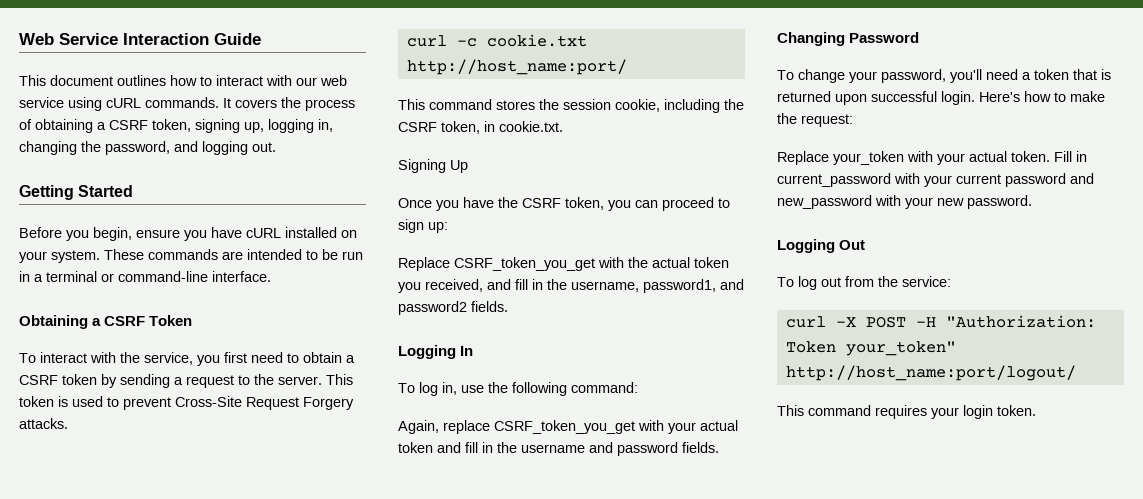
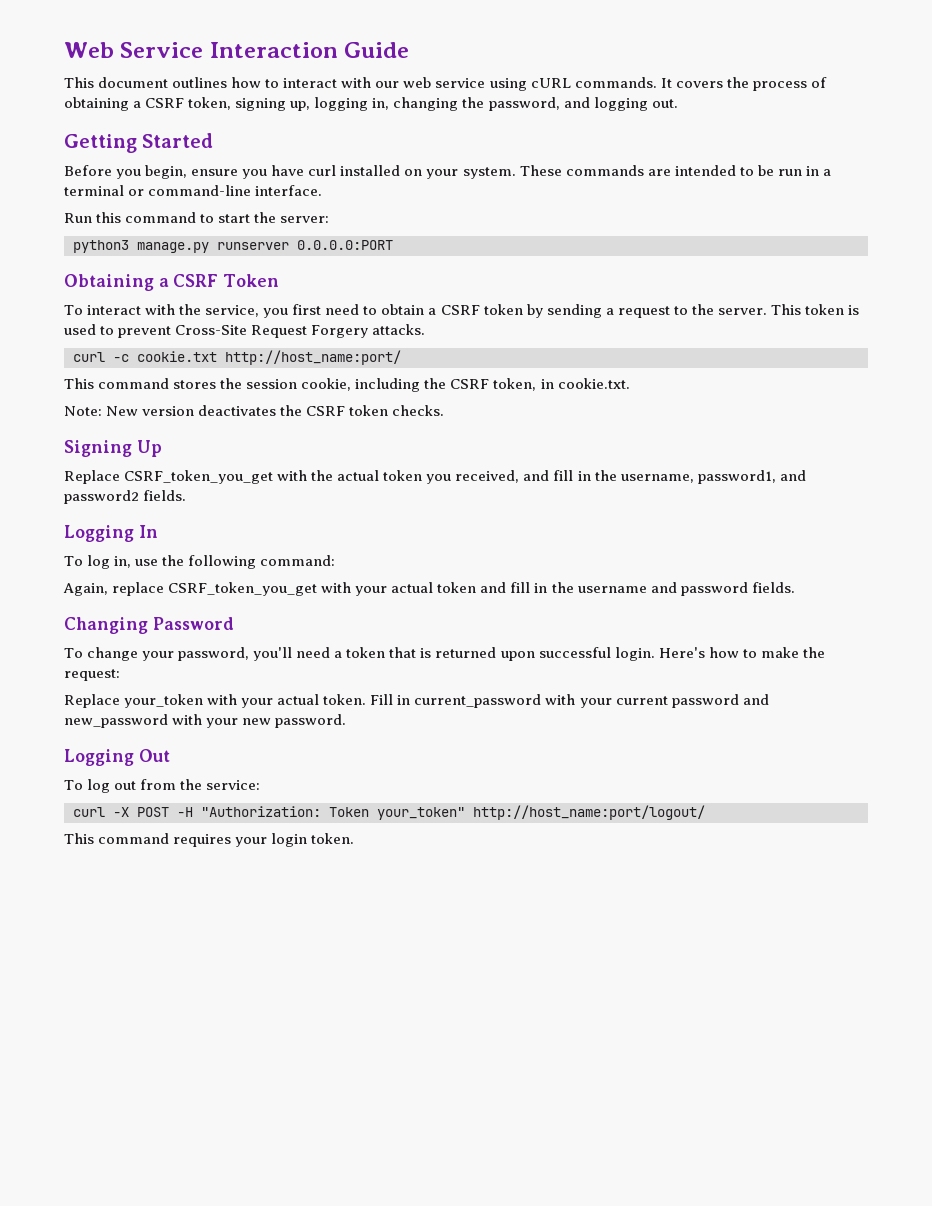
- Before you begin, ensure you have cURL installed on your system.
+ Before you begin, ensure you have curl installed on your system.
+ Run this command to start the server:
+ python3 manage.py runserver 0.0.0.0:PORT
+ Note: New version deactivates the CSRF token checks.
  Signing Up
- Once you have the CSRF token, you can proceed to sign up:

